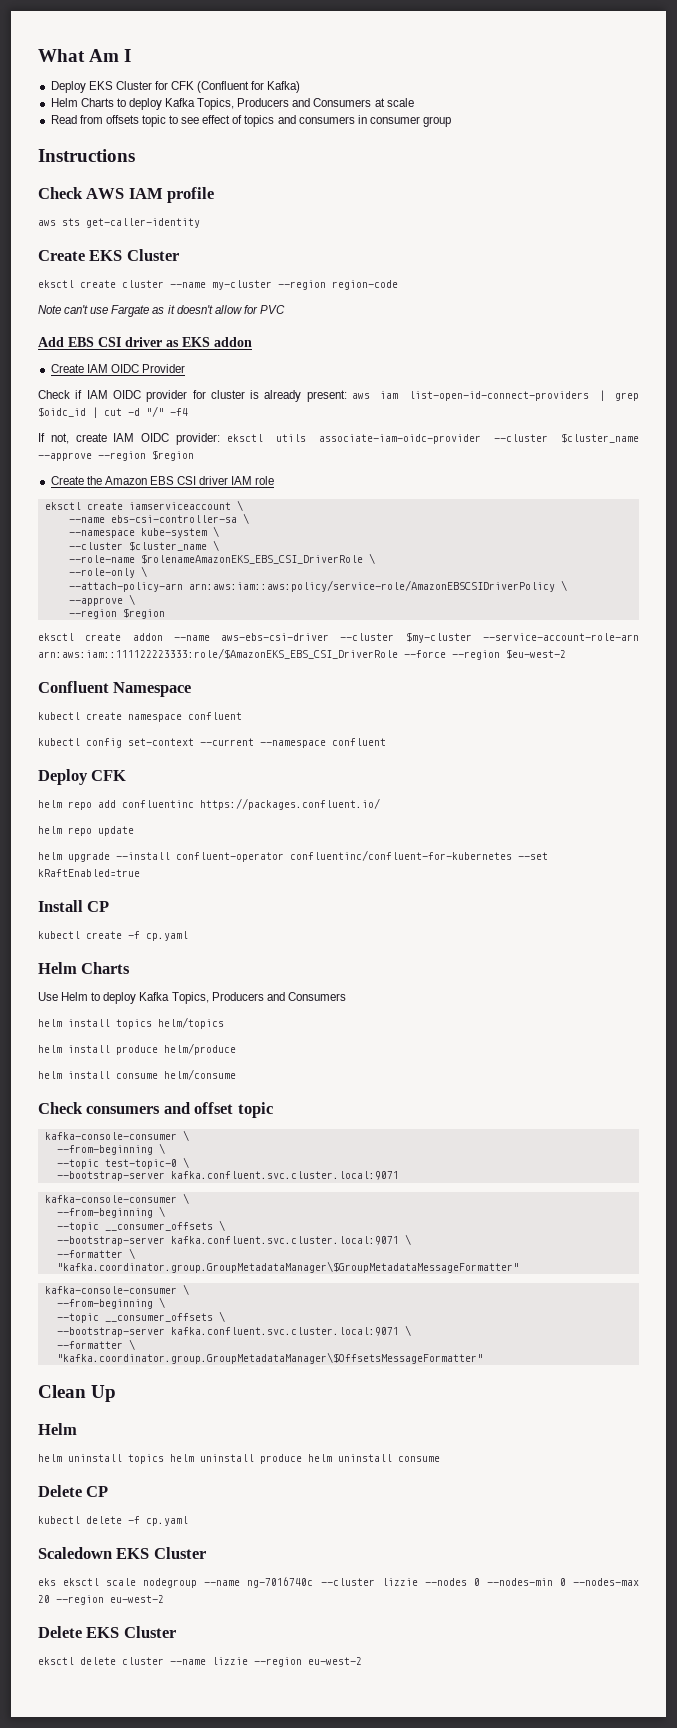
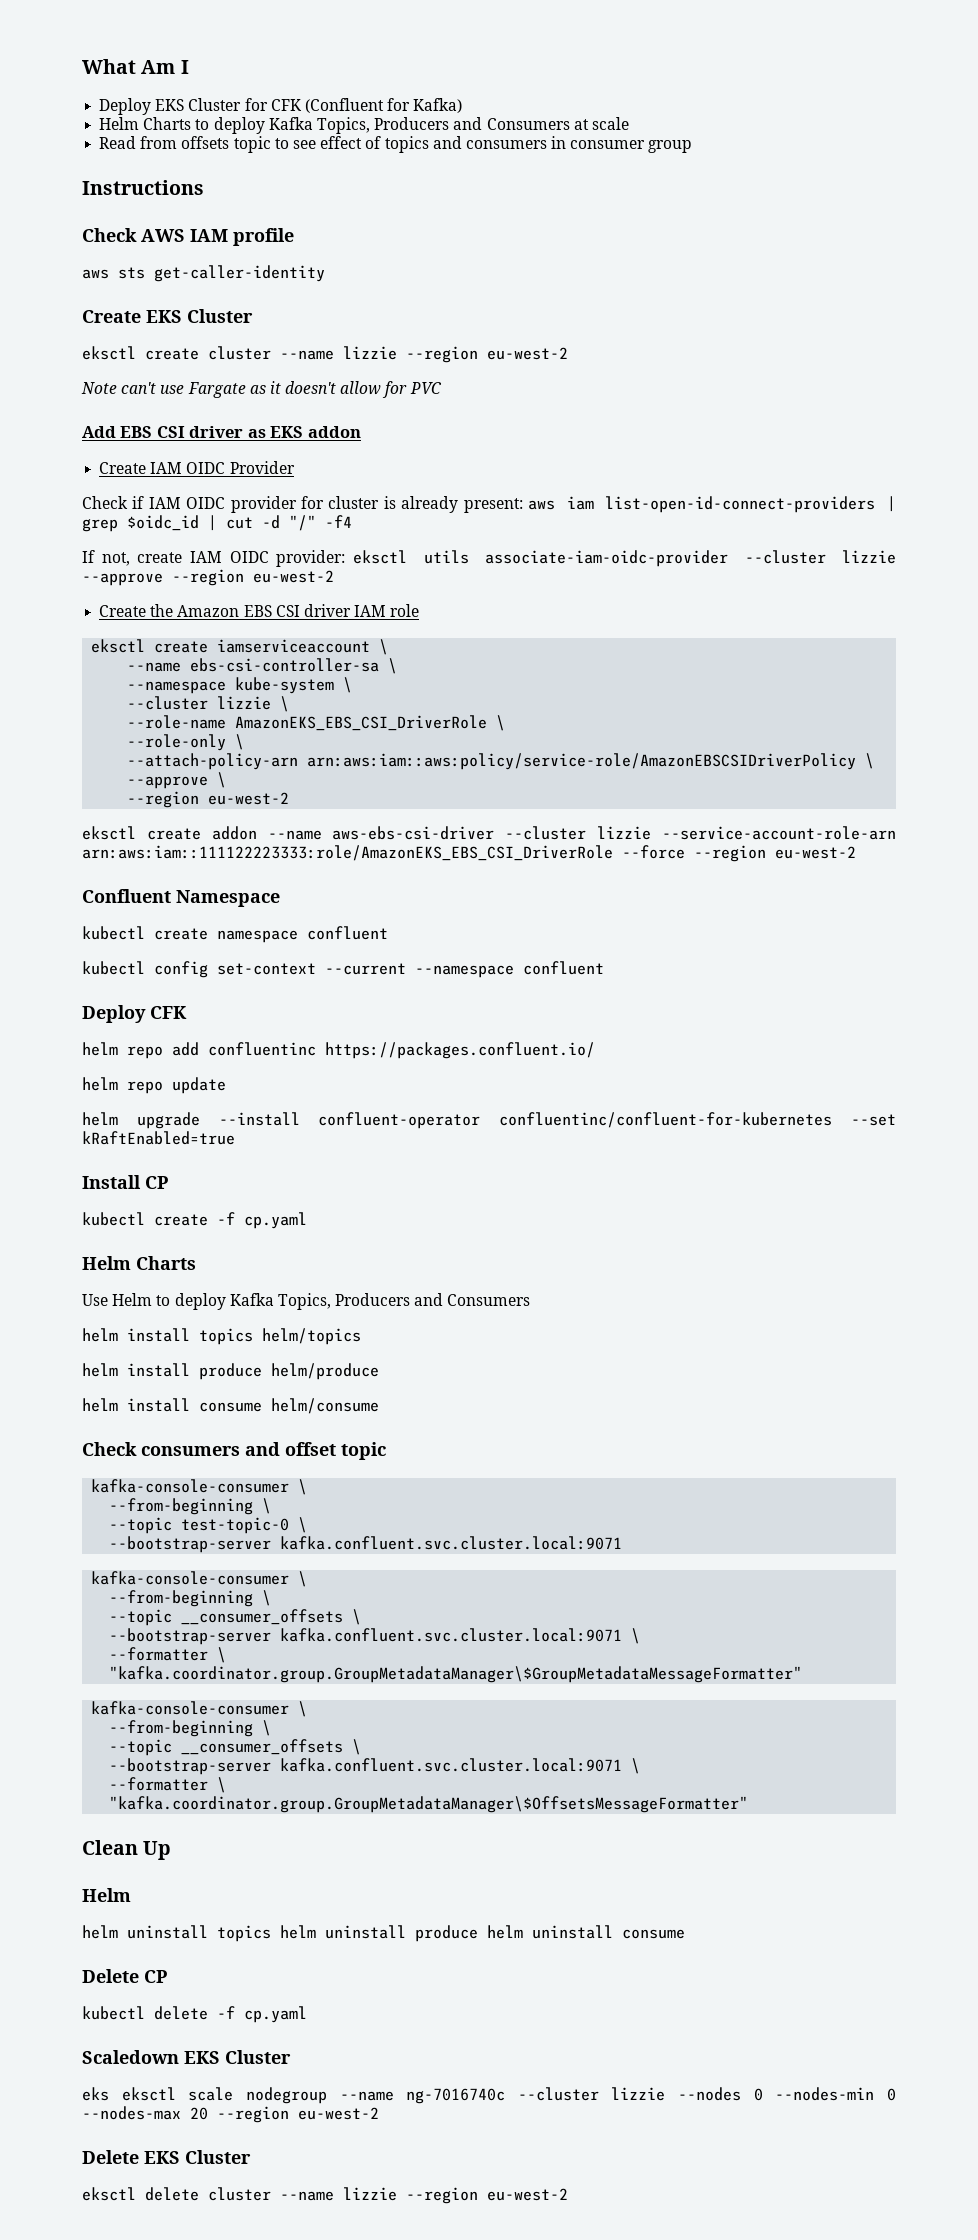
- eksctl create cluster --name my-cluster --region region-code
+ eksctl create cluster --name lizzie --region eu-west-2
- If not, create IAM OIDC provider: eksctl utils associate-iam-oidc-provider --cluster $cluster_name --approve --region $region
+ If not, create IAM OIDC provider: eksctl utils associate-iam-oidc-provider --cluster lizzie --approve --region eu-west-2
- --cluster $cluster_name \
+ --cluster lizzie \
- --role-name $rolenameAmazonEKS_EBS_CSI_DriverRole \
+ --role-name AmazonEKS_EBS_CSI_DriverRole \
  --approve \
- --region $region
+ --region eu-west-2
- eksctl create addon --name aws-ebs-csi-driver --cluster $my-cluster --service-account-role-arn arn:aws:iam::111122223333:role/$AmazonEKS_EBS_CSI_DriverRole --force --region $eu-west-2
+ eksctl create addon --name aws-ebs-csi-driver --cluster lizzie --service-account-role-arn arn:aws:iam::111122223333:role/AmazonEKS_EBS_CSI_DriverRole --force --region eu-west-2

